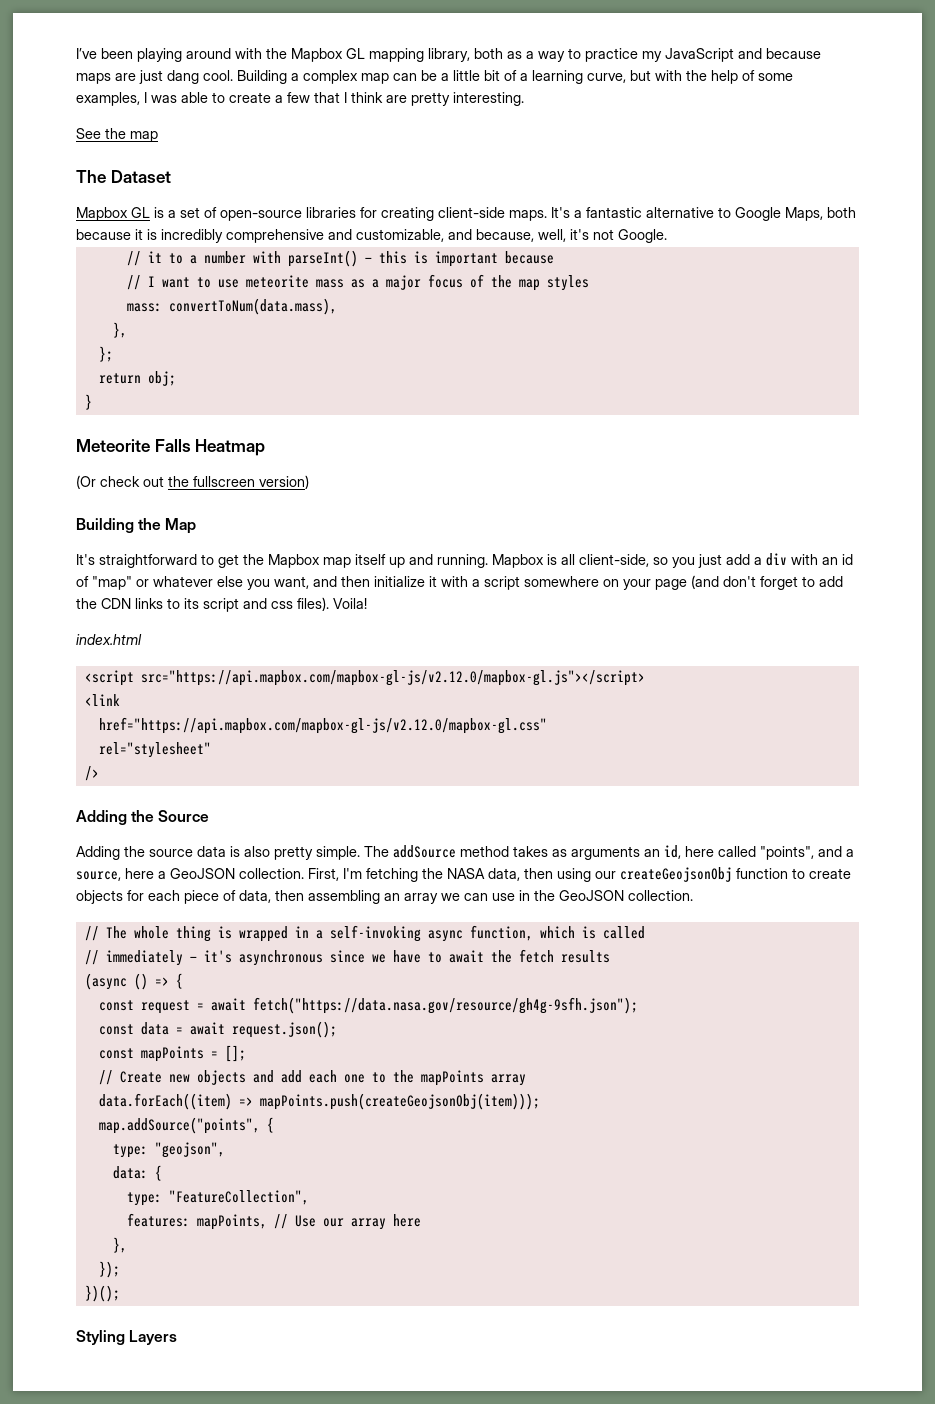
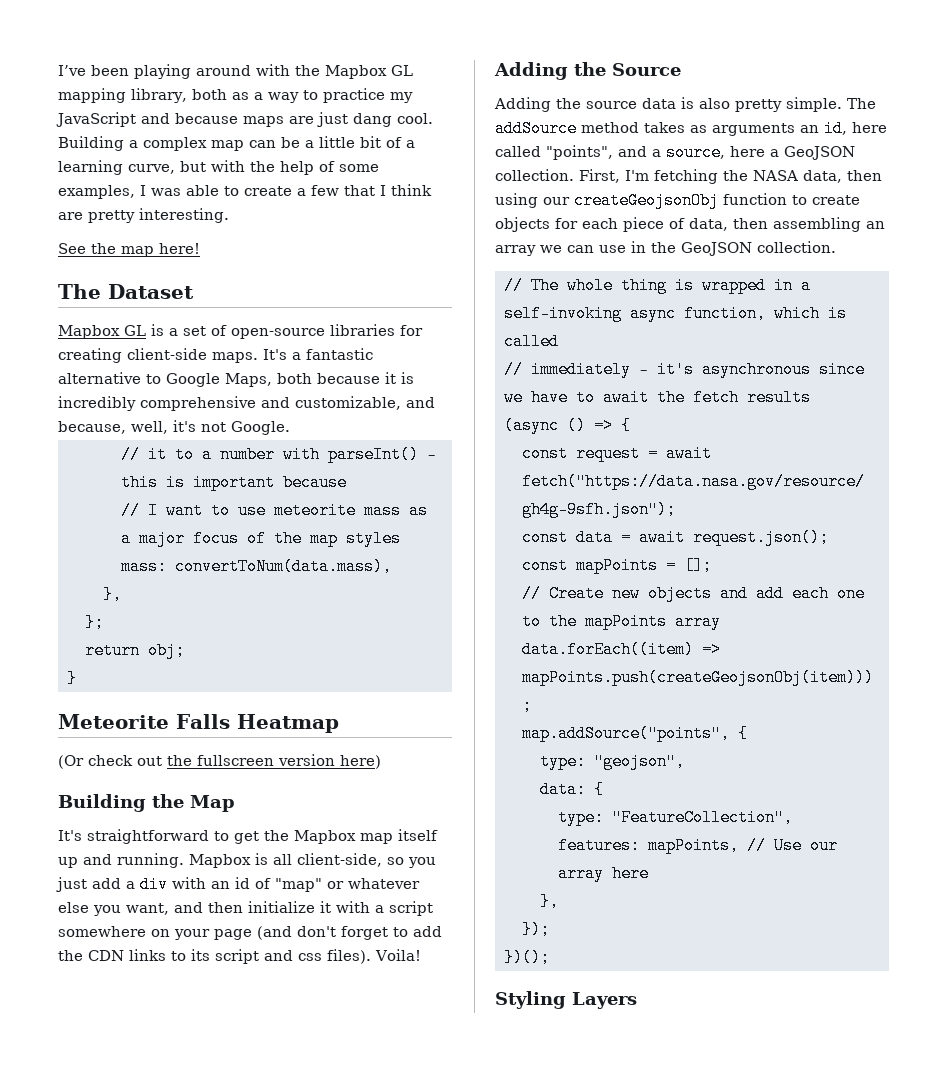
- See the map
+ See the map here!
- (Or check out the fullscreen version)
+ (Or check out the fullscreen version here)
- index.html
- <script src="https://api.mapbox.com/mapbox-gl-js/v2.12.0/mapbox-gl.js"></script>
- <link
- href="https://api.mapbox.com/mapbox-gl-js/v2.12.0/mapbox-gl.css"
- rel="stylesheet"
- />

